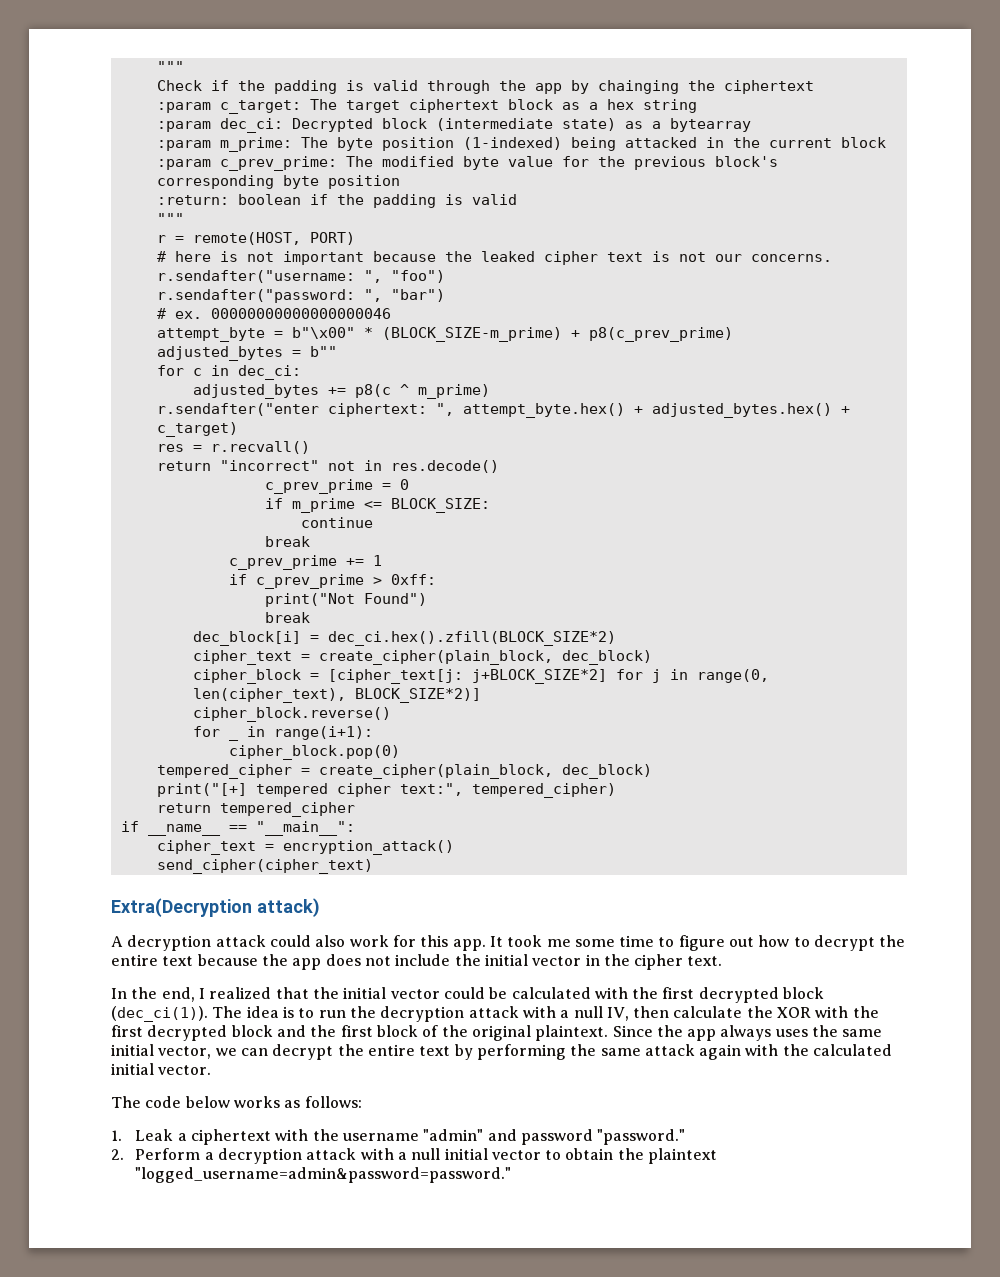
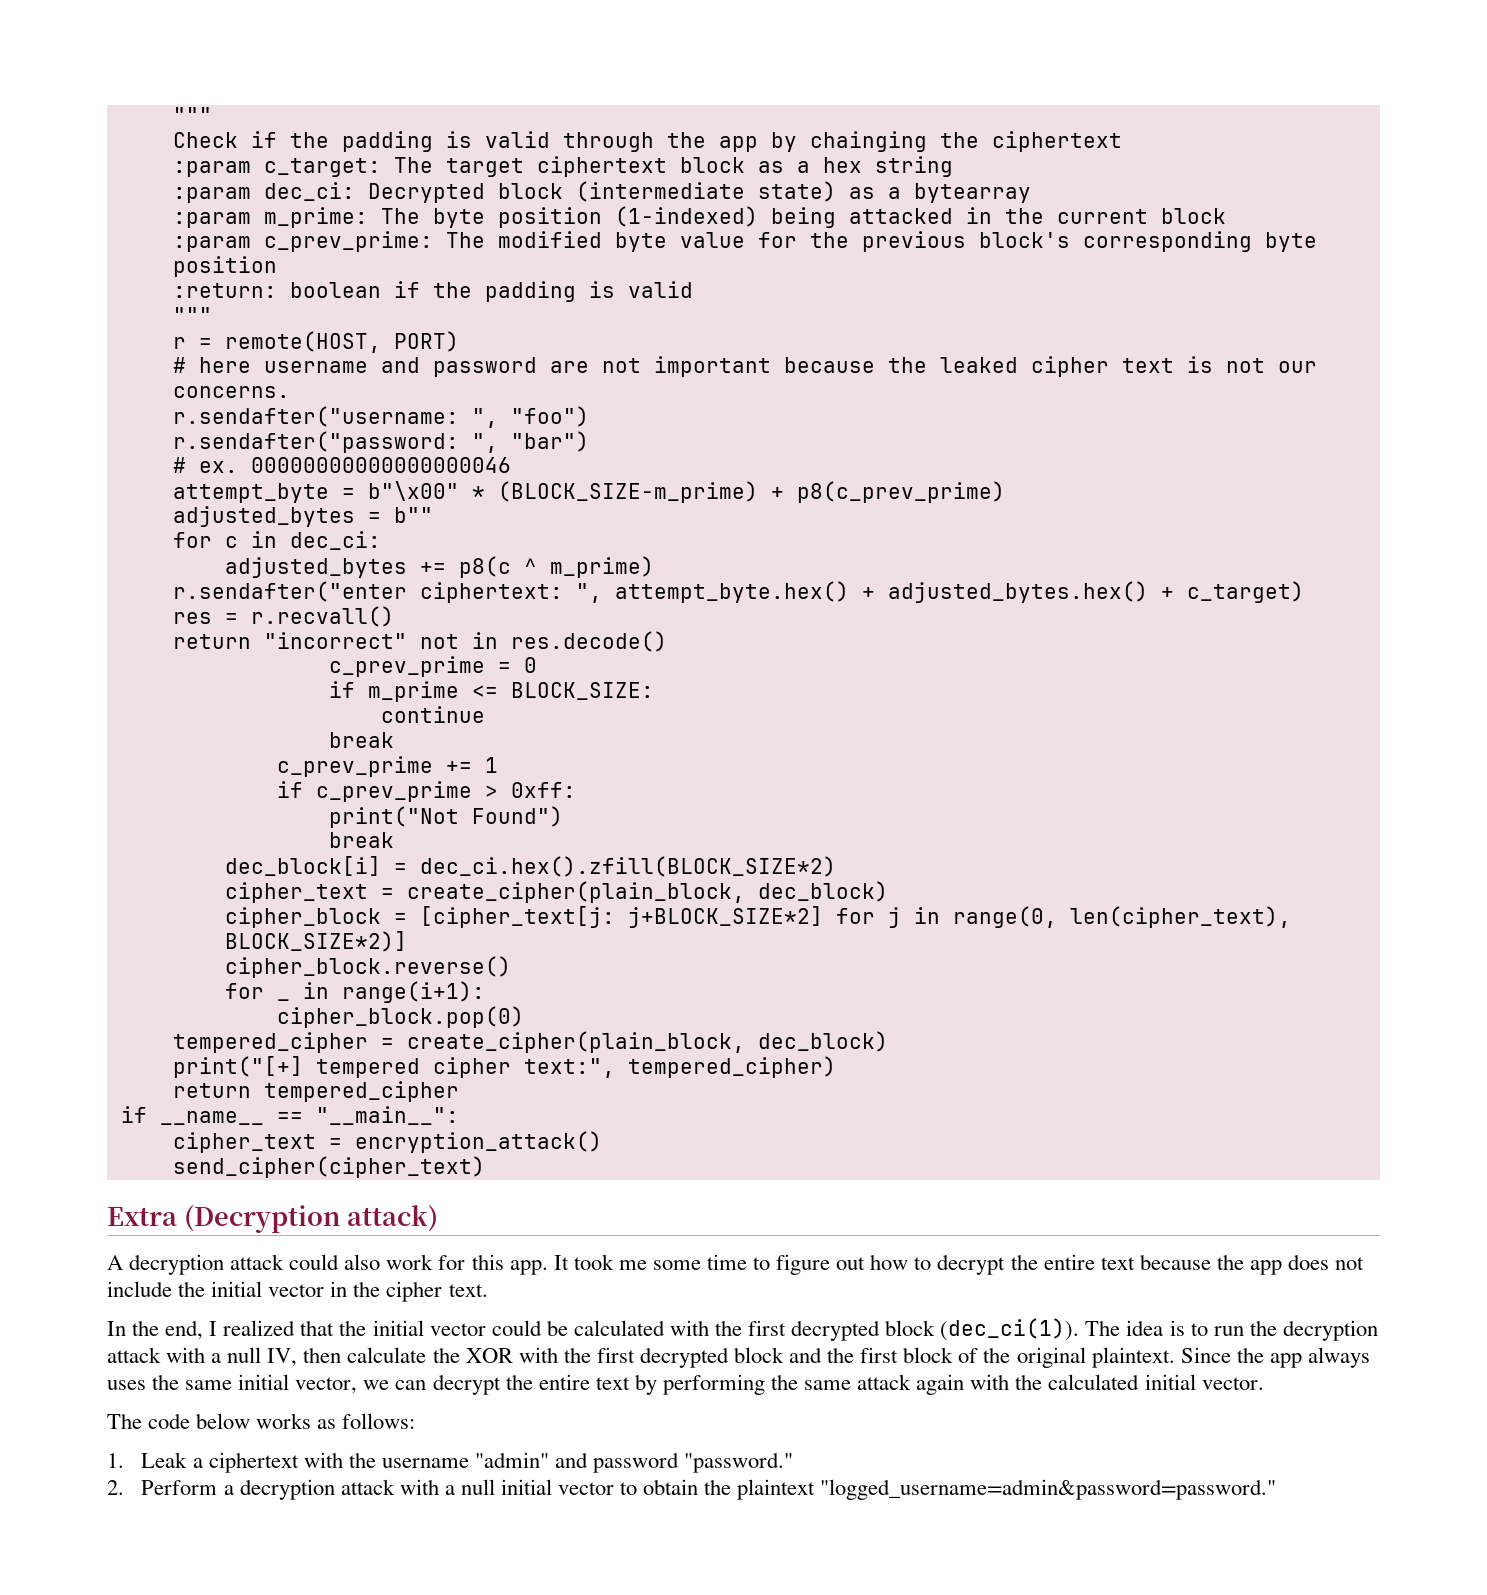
- # here is not important because the leaked cipher text is not our concerns.
+ # here username and password are not important because the leaked cipher text is not our concerns.
- Extra(Decryption attack)
+ Extra (Decryption attack)

